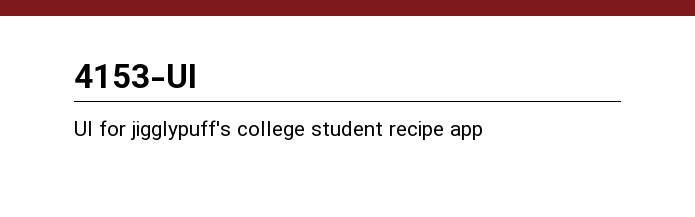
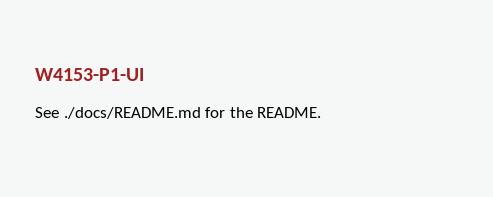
- 4153-UI
- UI for jigglypuff's college student recipe app
+ W4153-P1-UI
+ See ./docs/README.md for the README.

